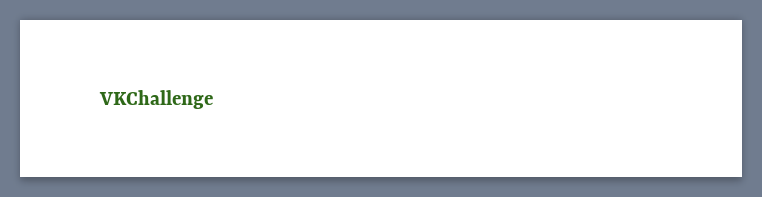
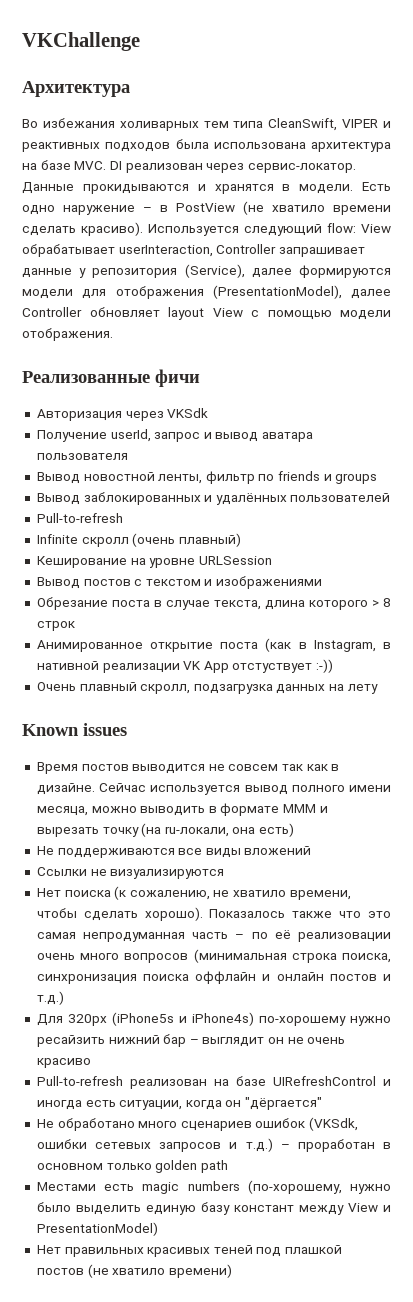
+ Архитектура
+ Во избежания холиварных тем типа CleanSwift, VIPER и реактивных подходов была использована архитектура на базе MVC. DI реализован через сервис-локатор. Данные прокидываются и хранятся в модели. Есть одно наружение – в PostView (не хватило времени сделать красиво). Используется следующий flow: View обрабатывает userInteraction, Controller запрашивает данные у репозитория (Service), далее формируются модели для отображения (PresentationModel), далее Controller обновляет layout View с помощью модели отображения.
+ Реализованные фичи
+ Авторизация через VKSdk
+ Получение userId, запрос и вывод аватара пользователя
+ Вывод новостной ленты, фильтр по friends и groups
+ Вывод заблокированных и удалённых пользователей
+ Pull-to-refresh
+ Infinite скролл (очень плавный)
+ Кеширование на уровне URLSession
+ Вывод постов с текстом и изображениями
+ Обрезание поста в случае текста, длина которого > 8 строк
+ Анимированное открытие поста (как в Instagram, в нативной реализации VK App отстуствует :-))
+ Очень плавный скролл, подзагрузка данных на лету
+ Known issues
+ Время постов выводится не совсем так как в дизайне. Сейчас используется вывод полного имени месяца, можно выводить в формате MMM и вырезать точку (на ru-локали, она есть)
+ Не поддерживаются все виды вложений
+ Ссылки не визуализируются
+ Нет поиска (к сожалению, не хватило времени, чтобы сделать хорошо). Показалось также что это самая непродуманная часть – по её реализовации очень много вопросов (минимальная строка поиска, синхронизация поиска оффлайн и онлайн постов и т.д.)
+ Для 320px (iPhone5s и iPhone4s) по-хорошему нужно ресайзить нижний бар – выглядит он не очень красиво
+ Pull-to-refresh реализован на базе UIRefreshControl и иногда есть ситуации, когда он "дёргается"
+ Не обработано много сценариев ошибок (VKSdk, ошибки сетевых запросов и т.д.) – проработан в основном только golden path
+ Местами есть magic numbers (по-хорошему, нужно было выделить единую базу констант между View и PresentationModel)
+ Нет правильных красивых теней под плашкой постов (не хватило времени)

